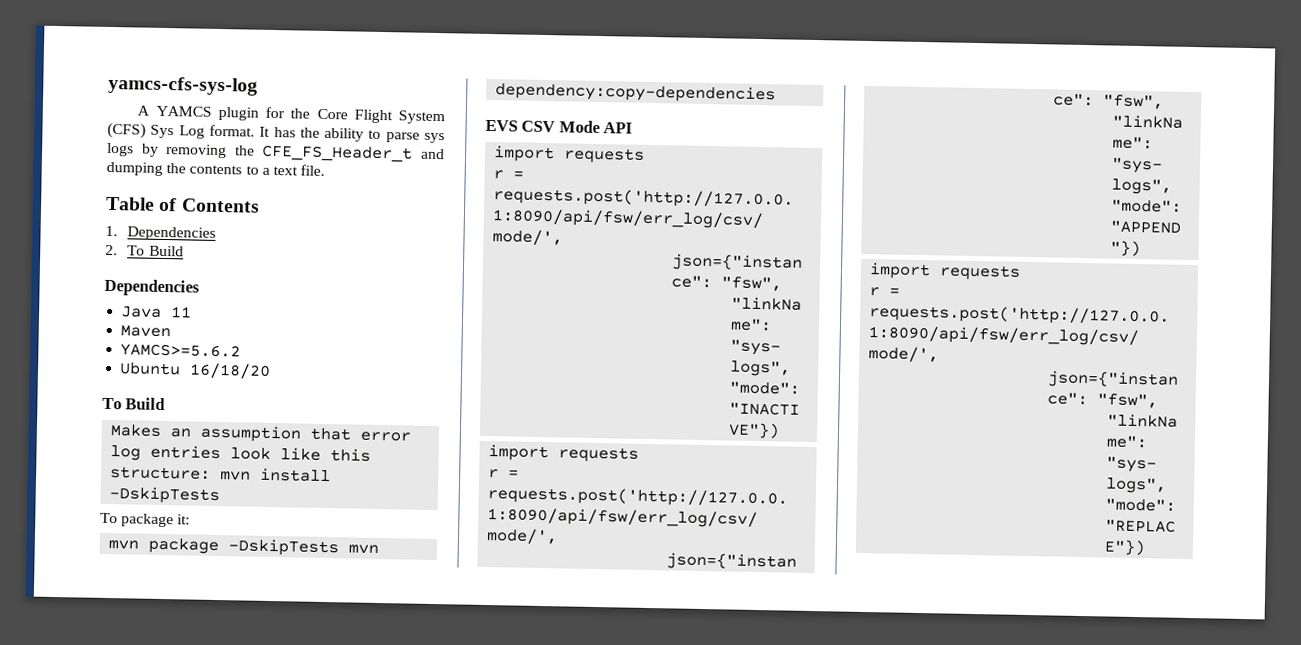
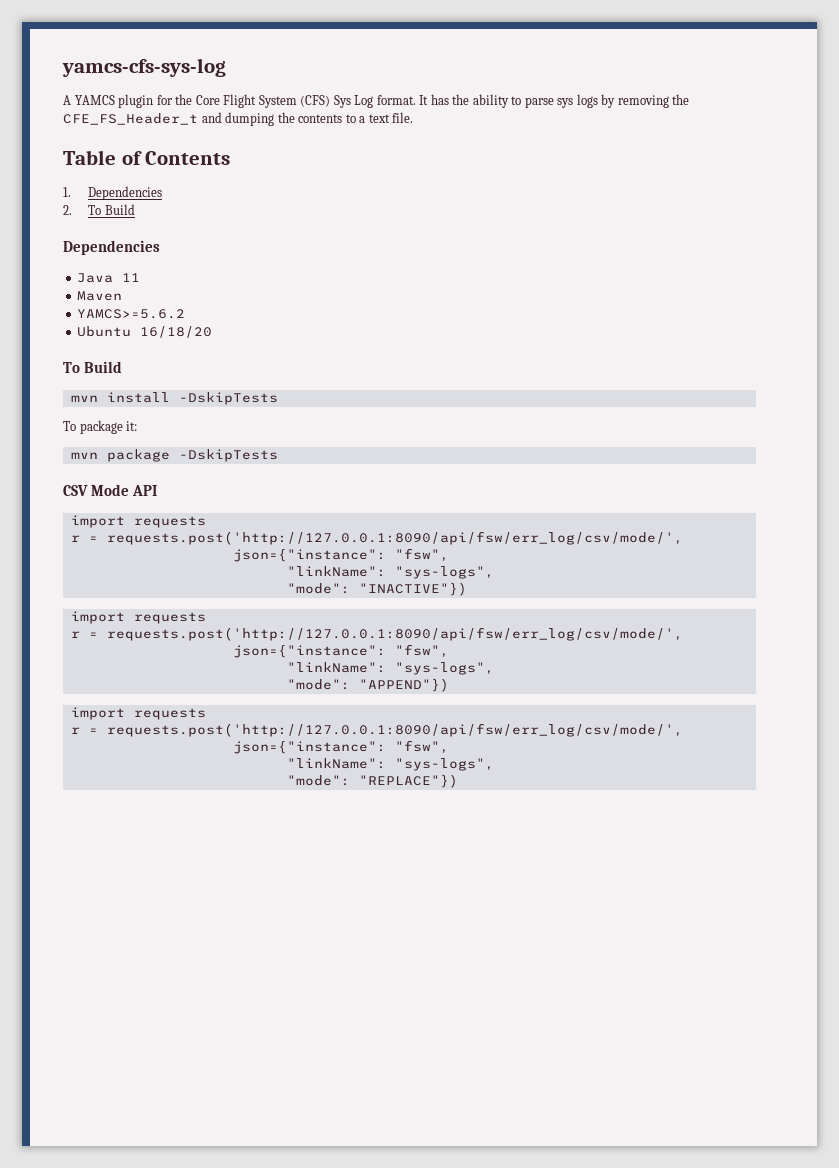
- Makes an assumption that error log entries look like this structure: mvn install -DskipTests
+ mvn install -DskipTests
- mvn package -DskipTests mvn dependency:copy-dependencies
- EVS CSV Mode API
+ mvn package -DskipTests
+ CSV Mode API

